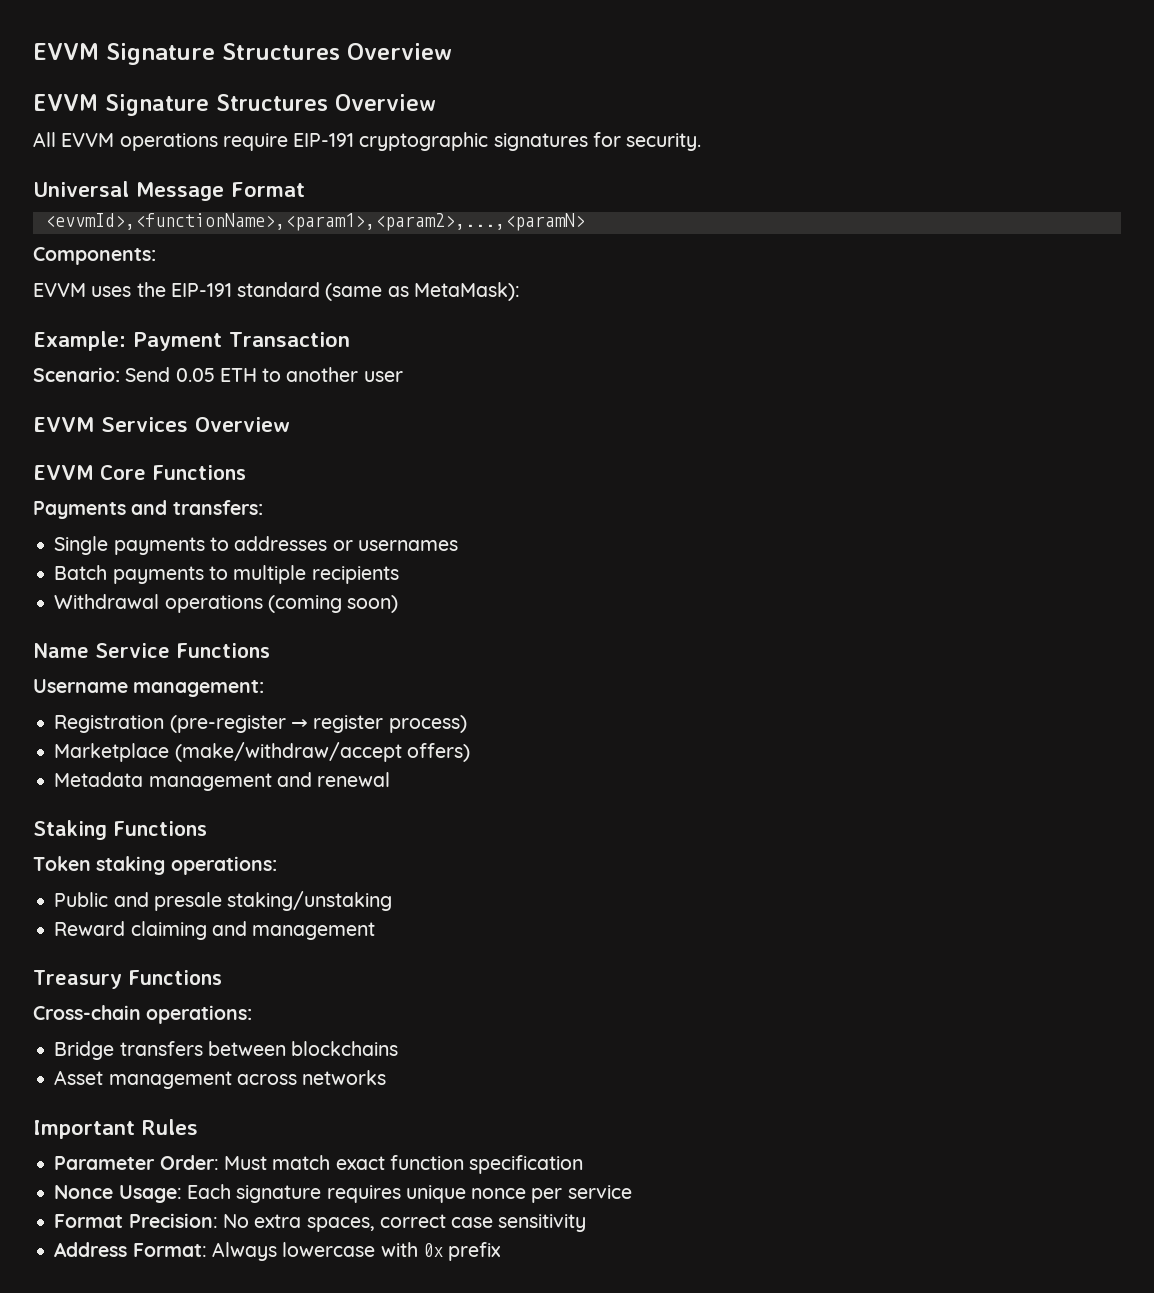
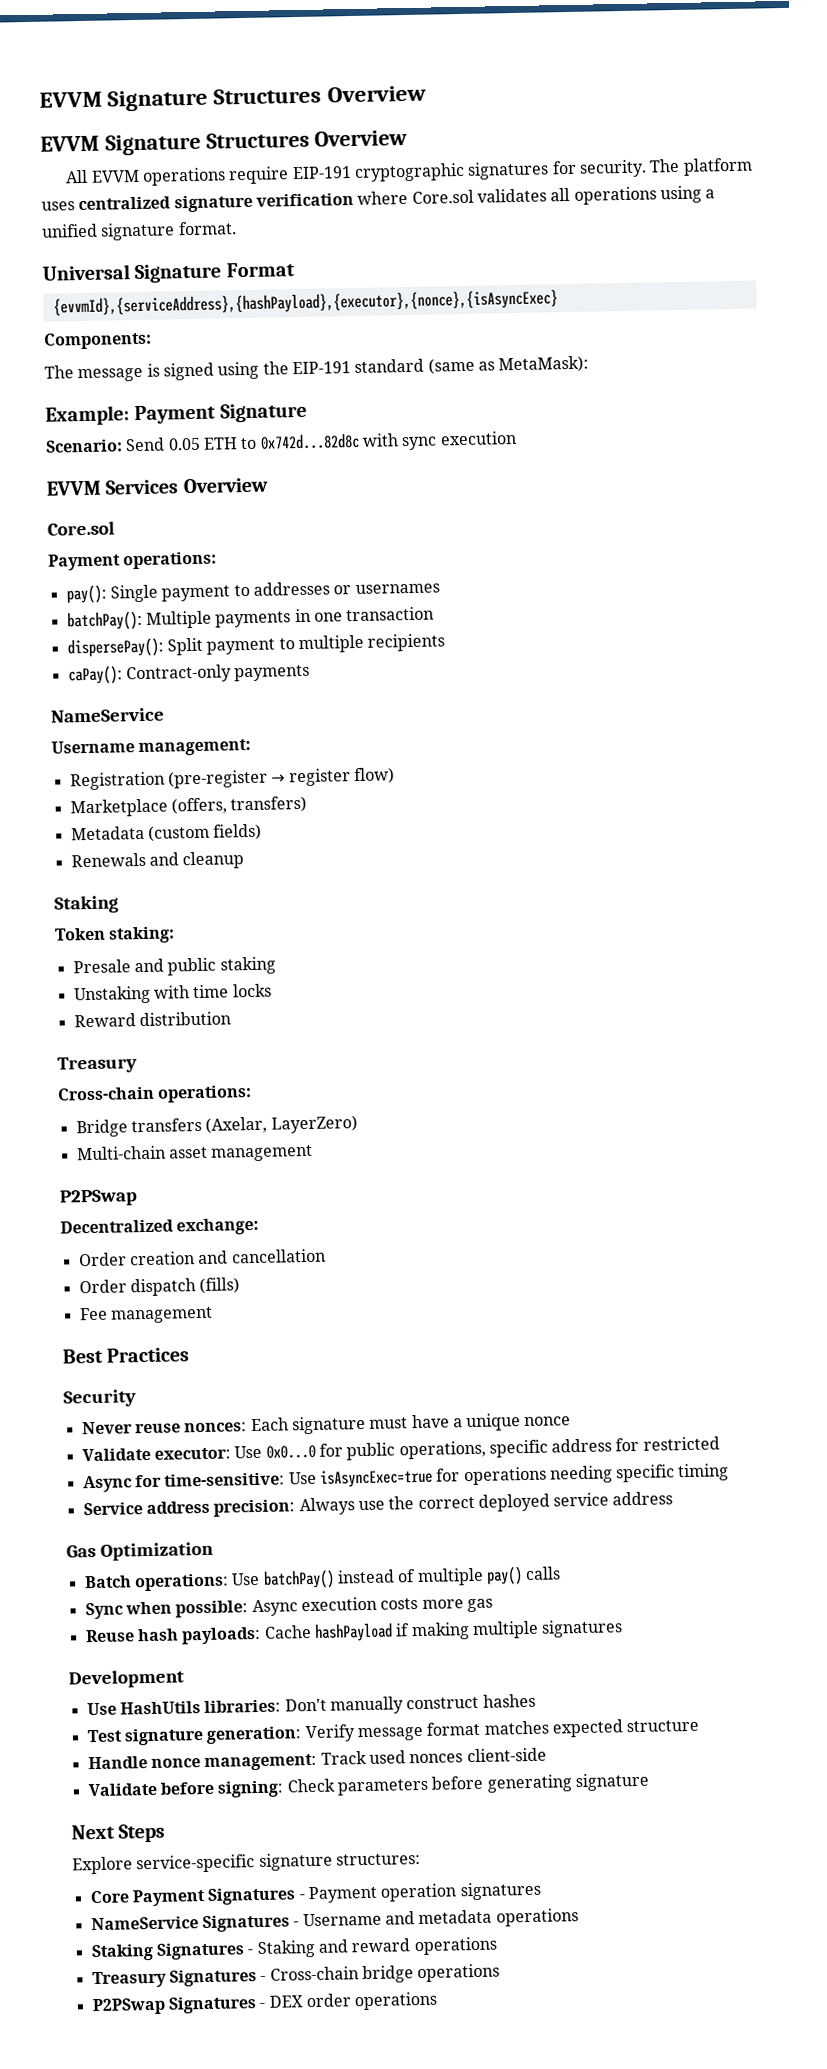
+ The platform uses centralized signature verification where Core.sol validates all operations using a unified signature format.
- Universal Message Format
+ Universal Signature Format
- <evvmId>,<functionName>,<param1>,<param2>,...,<paramN>
+ {evvmId},{serviceAddress},{hashPayload},{executor},{nonce},{isAsyncExec}
- EVVM uses the EIP-191 standard (same as MetaMask):
+ The message is signed using the EIP-191 standard (same as MetaMask):
- Example: Payment Transaction
+ Example: Payment Signature
- Scenario: Send 0.05 ETH to another user
+ Scenario: Send 0.05 ETH to 0x742d...82d8c with sync execution
  EVVM Services Overview
- EVVM Core Functions
- Payments and transfers:
- Single payments to addresses or usernames
- Batch payments to multiple recipients
- Withdrawal operations (coming soon)
- Name Service Functions
+ Core.sol
+ Payment operations:
+ pay(): Single payment to addresses or usernames
+ batchPay(): Multiple payments in one transaction
+ dispersePay(): Split payment to multiple recipients
+ caPay(): Contract-only payments
+ NameService
- Registration (pre-register → register process)
+ Registration (pre-register → register flow)
- Marketplace (make/withdraw/accept offers)
+ Marketplace (offers, transfers)
- Metadata management and renewal
- Staking Functions
+ Metadata (custom fields)
+ Renewals and cleanup
+ Staking
- Token staking operations:
- Public and presale staking/unstaking
- Reward claiming and management
- Treasury Functions
+ Token staking:
+ Presale and public staking
+ Unstaking with time locks
+ Reward distribution
+ Treasury
- Bridge transfers between blockchains
- Asset management across networks
- Important Rules
- Parameter Order: Must match exact function specification
- Nonce Usage: Each signature requires unique nonce per service
- Format Precision: No extra spaces, correct case sensitivity
- Address Format: Always lowercase with 0x prefix
+ Bridge transfers (Axelar, LayerZero)
+ Multi-chain asset management
+ P2PSwap
+ Decentralized exchange:
+ Order creation and cancellation
+ Order dispatch (fills)
+ Fee management
+ Best Practices
+ Security
+ Never reuse nonces: Each signature must have a unique nonce
+ Validate executor: Use 0x0...0 for public operations, specific address for restricted
+ Async for time-sensitive: Use isAsyncExec=true for operations needing specific timing
+ Service address precision: Always use the correct deployed service address
+ Gas Optimization
+ Batch operations: Use batchPay() instead of multiple pay() calls
+ Sync when possible: Async execution costs more gas
+ Reuse hash payloads: Cache hashPayload if making multiple signatures
+ Development
+ Use HashUtils libraries: Don't manually construct hashes
+ Test signature generation: Verify message format matches expected structure
+ Handle nonce management: Track used nonces client-side
+ Validate before signing: Check parameters before generating signature
+ Next Steps
+ Explore service-specific signature structures:
+ Core Payment Signatures - Payment operation signatures
+ NameService Signatures - Username and metadata operations
+ Staking Signatures - Staking and reward operations
+ Treasury Signatures - Cross-chain bridge operations
+ P2PSwap Signatures - DEX order operations

